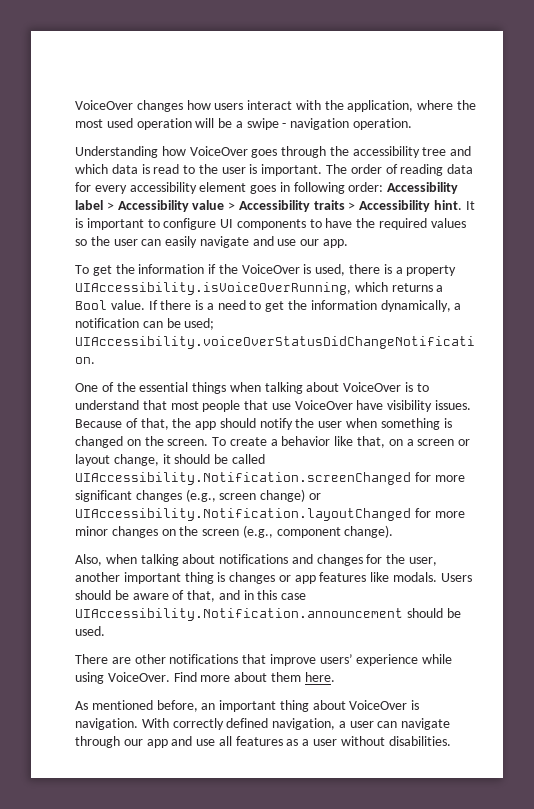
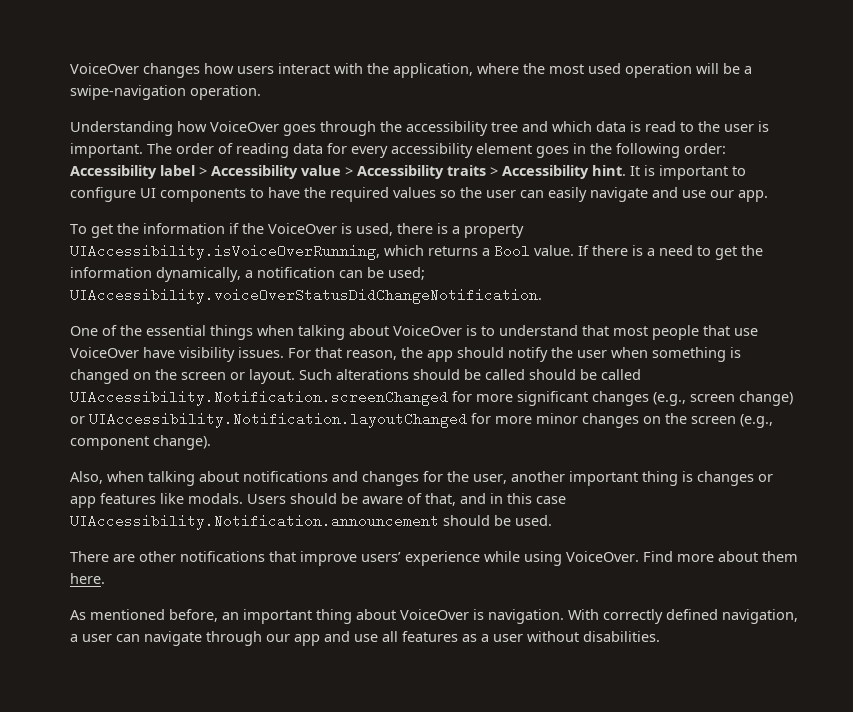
- VoiceOver changes how users interact with the application, where the most used operation will be a swipe - navigation operation.
+ VoiceOver changes how users interact with the application, where the most used operation will be a swipe-navigation operation.
- The order of reading data for every accessibility element goes in following order: Accessibility label > Accessibility value > Accessibility traits > Accessibility hint.
+ The order of reading data for every accessibility element goes in the following order: Accessibility label > Accessibility value > Accessibility traits > Accessibility hint.
- Because of that, the app should notify the user when something is changed on the screen. To create a behavior like that, on a screen or layout change, it should be called UIAccessibility.Notification.screenChanged for more significant changes (e.g., screen change) or UIAccessibility.Notification.layoutChanged for more minor changes on the screen (e.g., component change).
+ For that reason, the app should notify the user when something is changed on the screen or layout. Such alterations should be called should be called UIAccessibility.Notification.screenChanged for more significant changes (e.g., screen change) or UIAccessibility.Notification.layoutChanged for more minor changes on the screen (e.g., component change).

